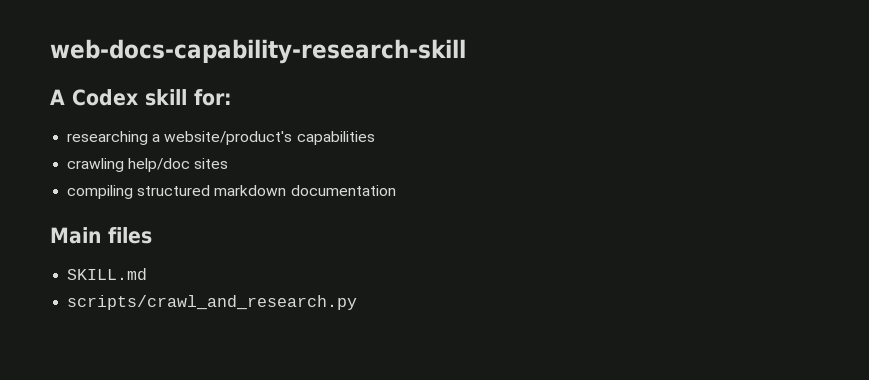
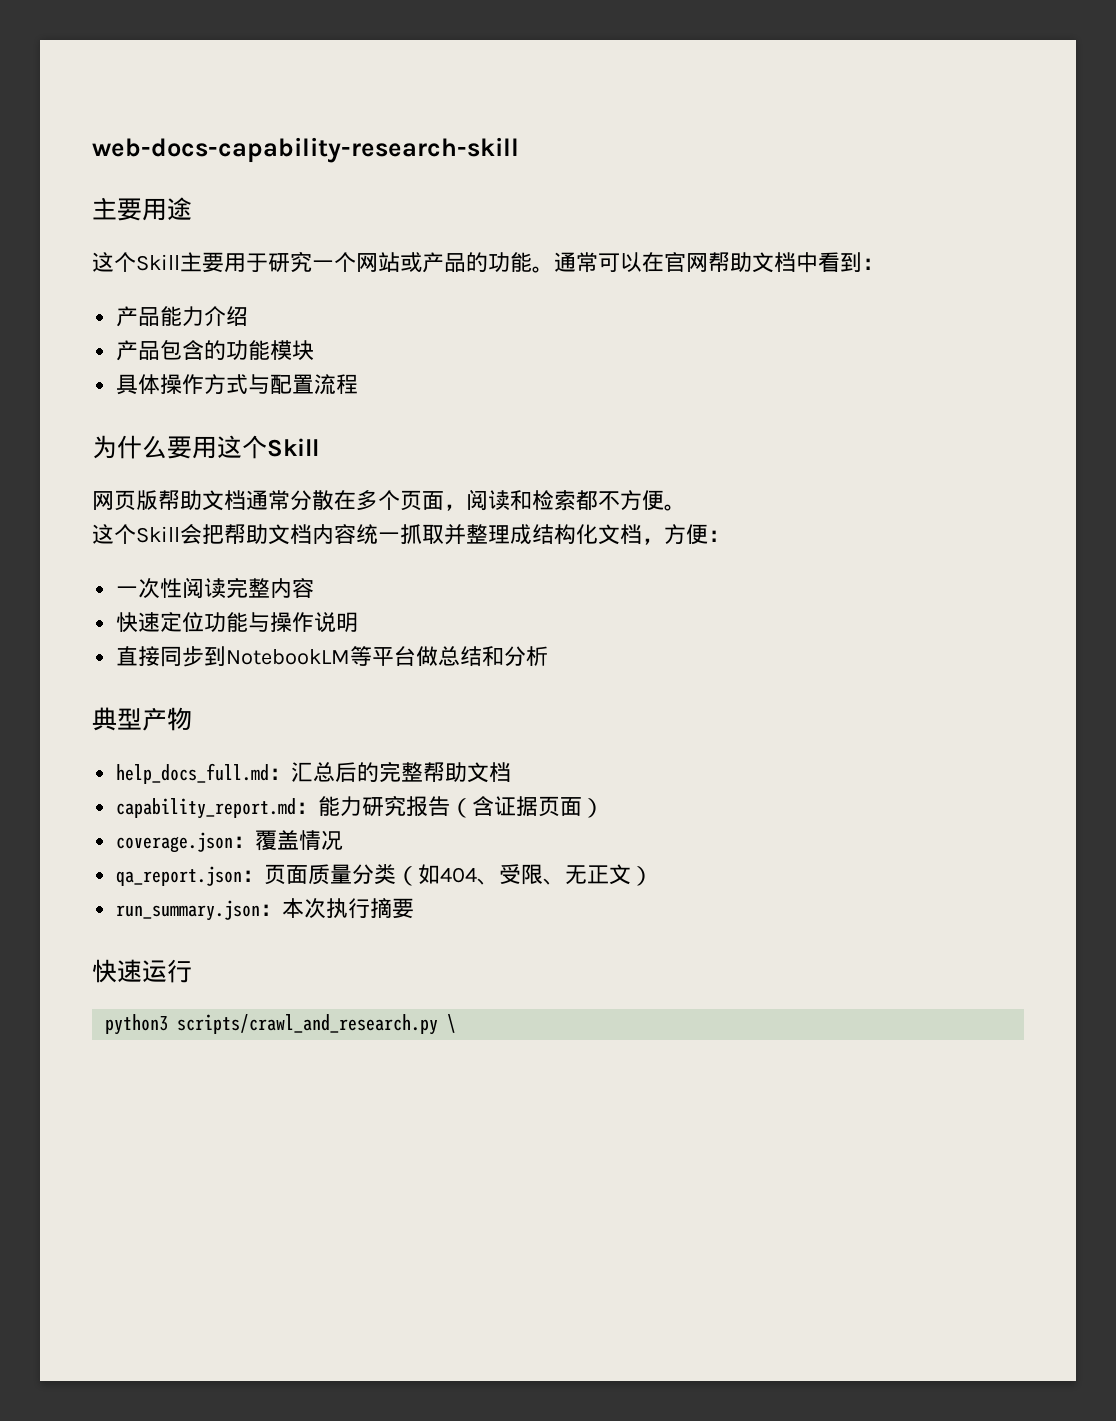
- A Codex skill for:
- researching a website/product's capabilities
- crawling help/doc sites
- compiling structured markdown documentation
- Main files
- SKILL.md
- scripts/crawl_and_research.py
+ 主要用途
+ 这个Skill主要用于研究一个网站或产品的功能。通常可以在官网帮助文档中看到：
+ 产品能力介绍
+ 产品包含的功能模块
+ 具体操作方式与配置流程
+ 为什么要用这个Skill
+ 网页版帮助文档通常分散在多个页面，阅读和检索都不方便。
+ 这个Skill会把帮助文档内容统一抓取并整理成结构化文档，方便：
+ 一次性阅读完整内容
+ 快速定位功能与操作说明
+ 直接同步到NotebookLM等平台做总结和分析
+ 典型产物
+ help_docs_full.md：汇总后的完整帮助文档
+ capability_report.md：能力研究报告（含证据页面）
+ coverage.json：覆盖情况
+ qa_report.json：页面质量分类（如404、受限、无正文）
+ run_summary.json：本次执行摘要
+ 快速运行
+ python3 scripts/crawl_and_research.py \

